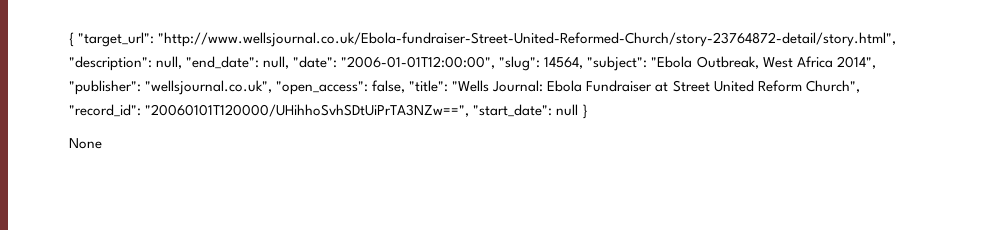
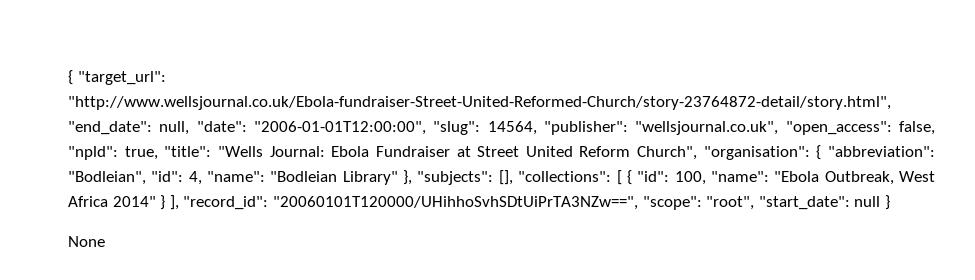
- { "target_url": "http://www.wellsjournal.co.uk/Ebola-fundraiser-Street-United-Reformed-Church/story-23764872-detail/story.html", "description": null, "end_date": null, "date": "2006-01-01T12:00:00", "slug": 14564, "subject": "Ebola Outbreak, West Africa 2014", "publisher": "wellsjournal.co.uk", "open_access": false, "title": "Wells Journal: Ebola Fundraiser at Street United Reform Church", "record_id": "20060101T120000/UHihhoSvhSDtUiPrTA3NZw==", "start_date": null }
+ { "target_url": "http://www.wellsjournal.co.uk/Ebola-fundraiser-Street-United-Reformed-Church/story-23764872-detail/story.html", "end_date": null, "date": "2006-01-01T12:00:00", "slug": 14564, "publisher": "wellsjournal.co.uk", "open_access": false, "npld": true, "title": "Wells Journal: Ebola Fundraiser at Street United Reform Church", "organisation": { "abbreviation": "Bodleian", "id": 4, "name": "Bodleian Library" }, "subjects": [], "collections": [ { "id": 100, "name": "Ebola Outbreak, West Africa 2014" } ], "record_id": "20060101T120000/UHihhoSvhSDtUiPrTA3NZw==", "scope": "root", "start_date": null }

